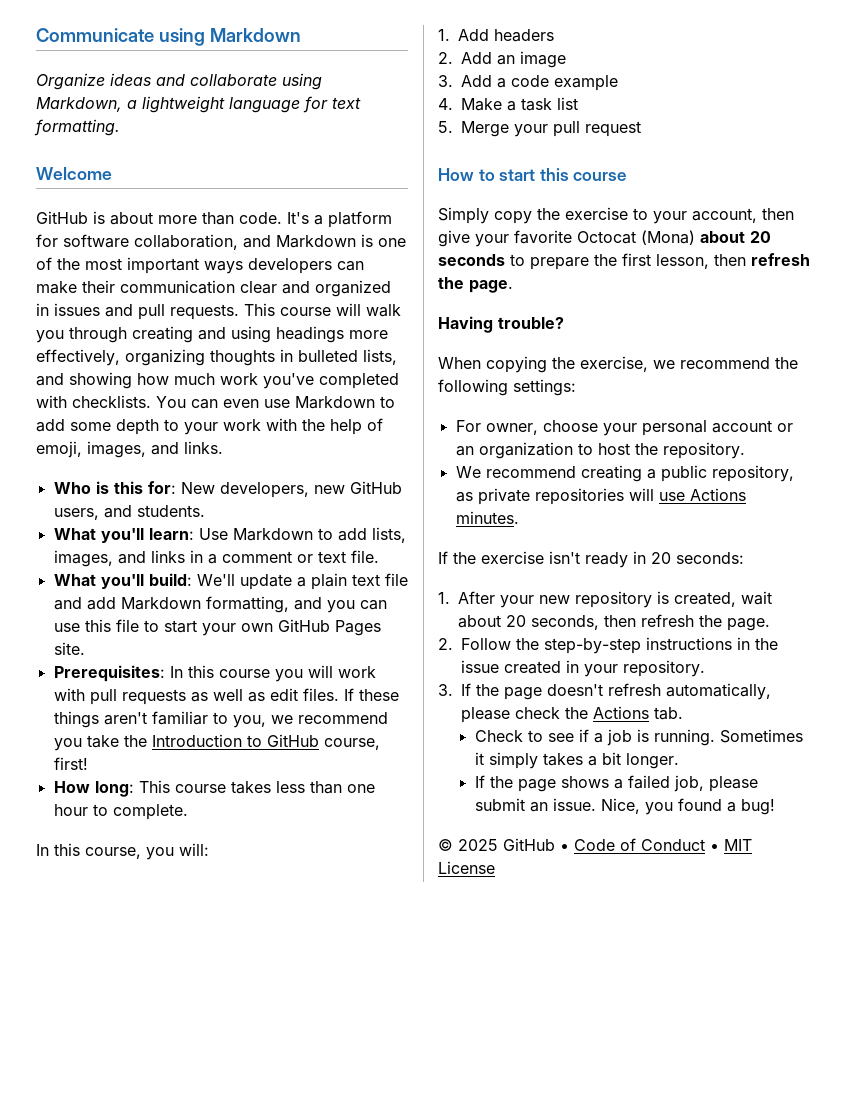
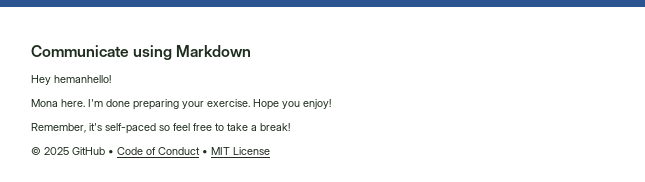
- Organize ideas and collaborate using Markdown, a lightweight language for text formatting.
- Welcome
- GitHub is about more than code. It's a platform for software collaboration, and Markdown is one of the most important ways developers can make their communication clear and organized in issues and pull requests. This course will walk you through creating and using headings more effectively, organizing thoughts in bulleted lists, and showing how much work you've completed with checklists. You can even use Markdown to add some depth to your work with the help of emoji, images, and links.
- Who is this for: New developers, new GitHub users, and students.
- What you'll learn: Use Markdown to add lists, images, and links in a comment or text file.
- What you'll build: We'll update a plain text file and add Markdown formatting, and you can use this file to start your own GitHub Pages site.
- Prerequisites: In this course you will work with pull requests as well as edit files. If these things aren't familiar to you, we recommend you take the Introduction to GitHub course, first!
- How long: This course takes less than one hour to complete.
- In this course, you will:
- 1. Add headers
- 2. Add an image
- 3. Add a code example
- 4. Make a task list
- 5. Merge your pull request
- How to start this course
- Simply copy the exercise to your account, then give your favorite Octocat (Mona) about 20 seconds to prepare the first lesson, then refresh the page.
- Having trouble?
- When copying the exercise, we recommend the following settings:
- For owner, choose your personal account or an organization to host the repository.
- We recommend creating a public repository, as private repositories will use Actions minutes.
- If the exercise isn't ready in 20 seconds:
- 1. After your new repository is created, wait about 20 seconds, then refresh the page.
- 2. Follow the step-by-step instructions in the issue created in your repository.
- 3. If the page doesn't refresh automatically, please check the Actions tab.
- Check to see if a job is running. Sometimes it simply takes a bit longer.
- If the page shows a failed job, please submit an issue. Nice, you found a bug!
+ Hey hemanhello!
+ Mona here. I'm done preparing your exercise. Hope you enjoy!
+ Remember, it's self-paced so feel free to take a break!

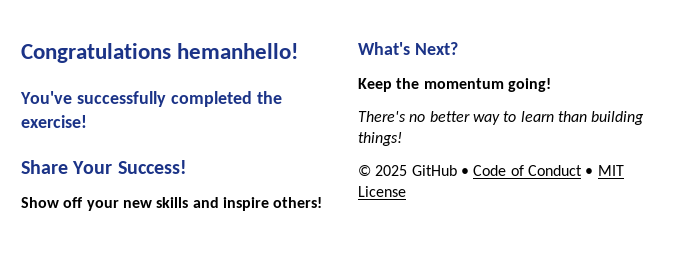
- Communicate using Markdown
- Hey hemanhello!
- Mona here. I'm done preparing your exercise. Hope you enjoy!
- Remember, it's self-paced so feel free to take a break!
+ Congratulations hemanhello!
+ You've successfully completed the exercise!
+ Share Your Success!
+ Show off your new skills and inspire others!
+ What's Next?
+ Keep the momentum going!
+ There's no better way to learn than building things!

